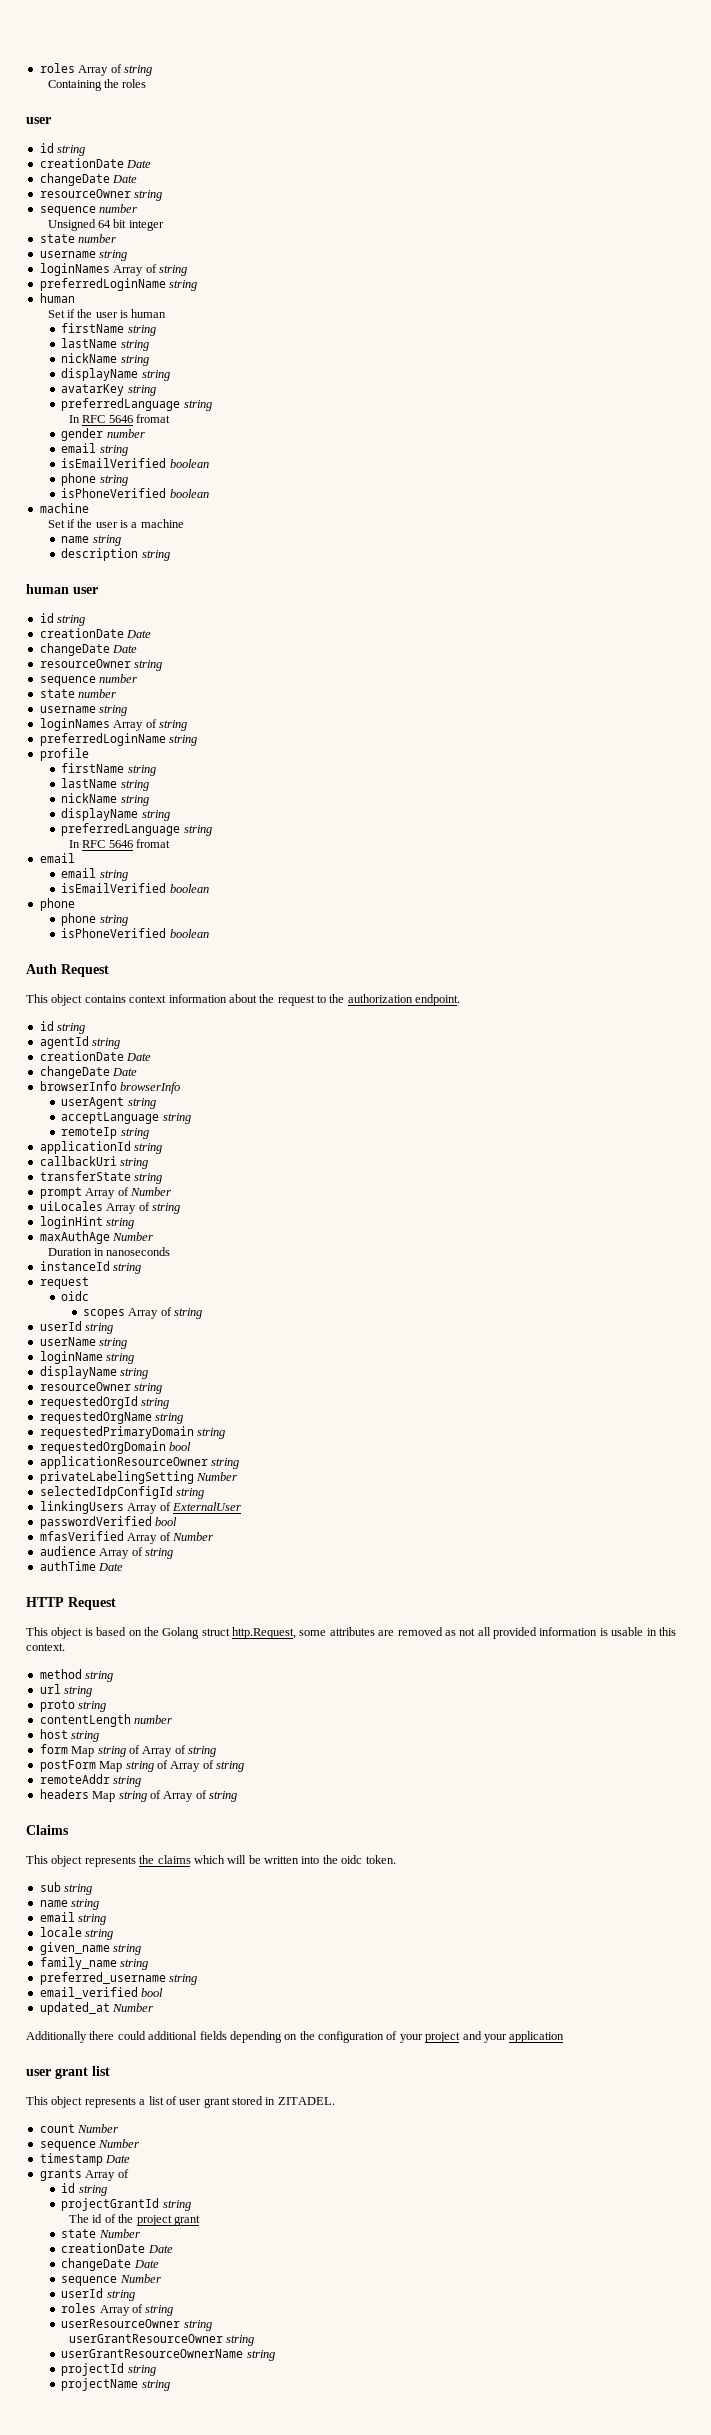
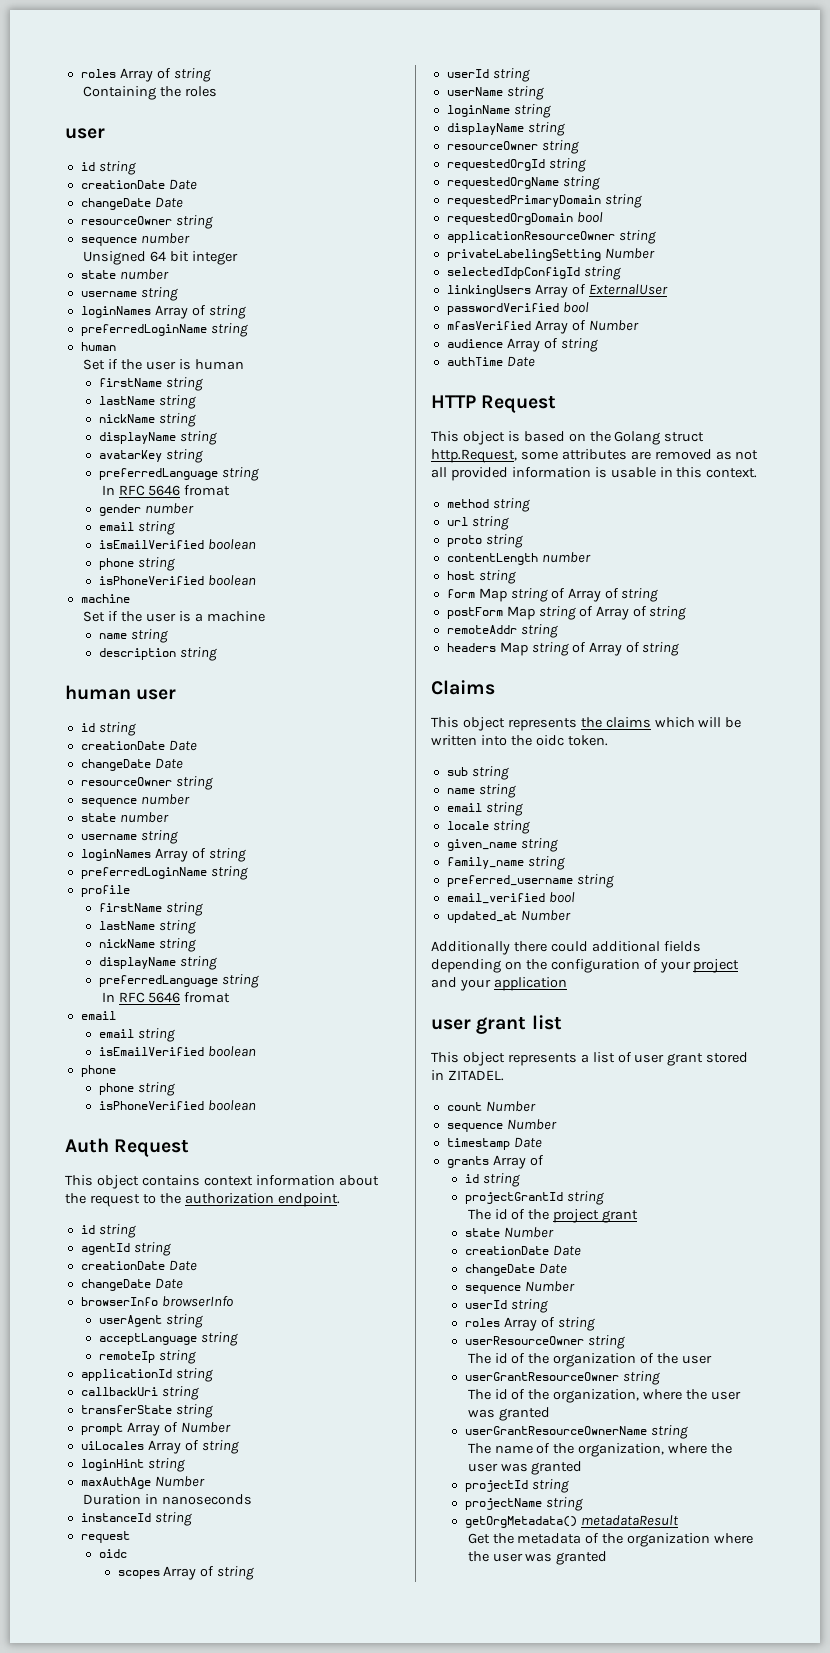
+ The id of the organization of the user
  userGrantResourceOwner string
+ The id of the organization, where the user was granted
  userGrantResourceOwnerName string
+ The name of the organization, where the user was granted
  projectId string
  projectName string
+ getOrgMetadata() metadataResult
+ Get the metadata of the organization where the user was granted

